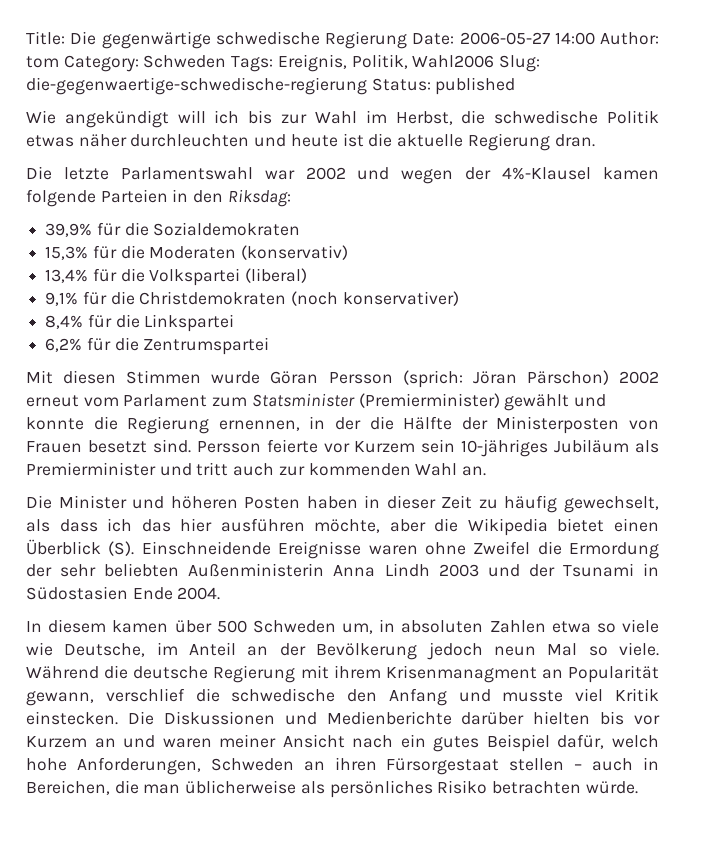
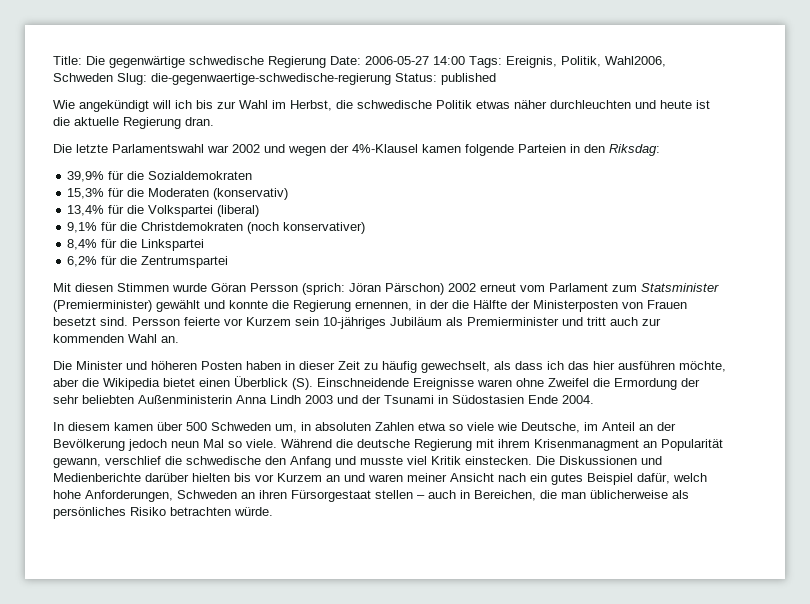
- Title: Die gegenwärtige schwedische Regierung Date: 2006-05-27 14:00 Author: tom Category: Schweden Tags: Ereignis, Politik, Wahl2006 Slug: die-gegenwaertige-schwedische-regierung Status: published
+ Title: Die gegenwärtige schwedische Regierung Date: 2006-05-27 14:00 Tags: Ereignis, Politik, Wahl2006, Schweden Slug: die-gegenwaertige-schwedische-regierung Status: published

